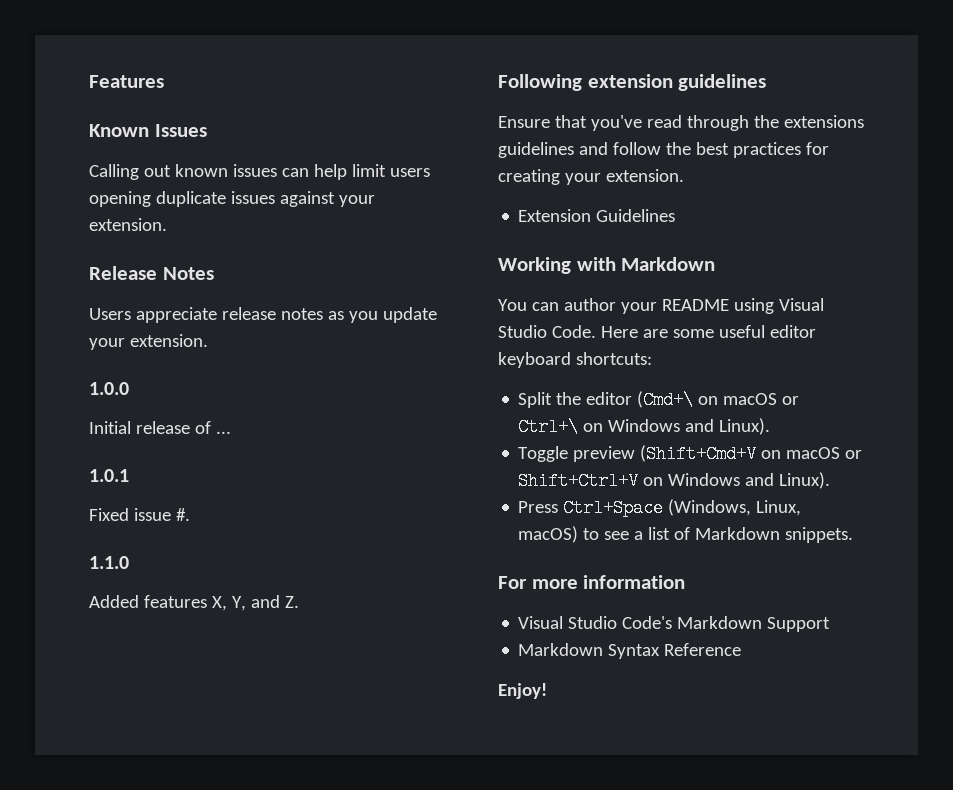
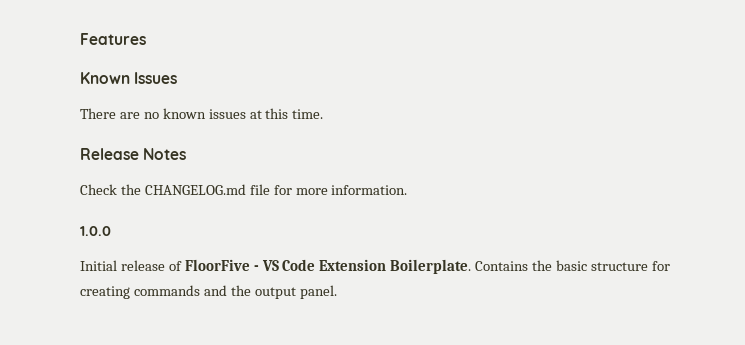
- Calling out known issues can help limit users opening duplicate issues against your extension.
+ There are no known issues at this time.
  Release Notes
- Users appreciate release notes as you update your extension.
+ Check the CHANGELOG.md file for more information.
  1.0.0
- Initial release of ...
- 1.0.1
- Fixed issue #.
- 1.1.0
- Added features X, Y, and Z.
- Following extension guidelines
- Ensure that you've read through the extensions guidelines and follow the best practices for creating your extension.
- Extension Guidelines
- Working with Markdown
- You can author your README using Visual Studio Code. Here are some useful editor keyboard shortcuts:
- Split the editor (Cmd+\ on macOS or Ctrl+\ on Windows and Linux).
- Toggle preview (Shift+Cmd+V on macOS or Shift+Ctrl+V on Windows and Linux).
- Press Ctrl+Space (Windows, Linux, macOS) to see a list of Markdown snippets.
- For more information
- Visual Studio Code's Markdown Support
- Markdown Syntax Reference
- Enjoy!
+ Initial release of FloorFive - VS Code Extension Boilerplate. Contains the basic structure for creating commands and the output panel.

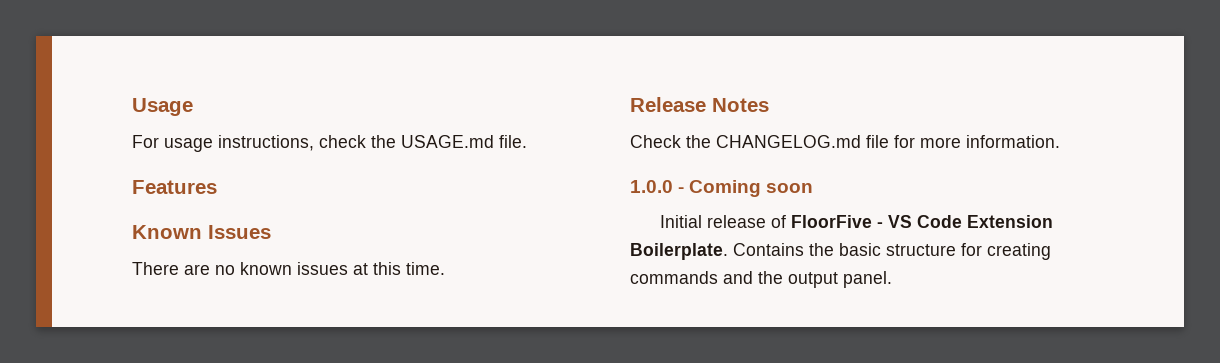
+ Usage
+ For usage instructions, check the USAGE.md file.
- 1.0.0
+ 1.0.0 - Coming soon

